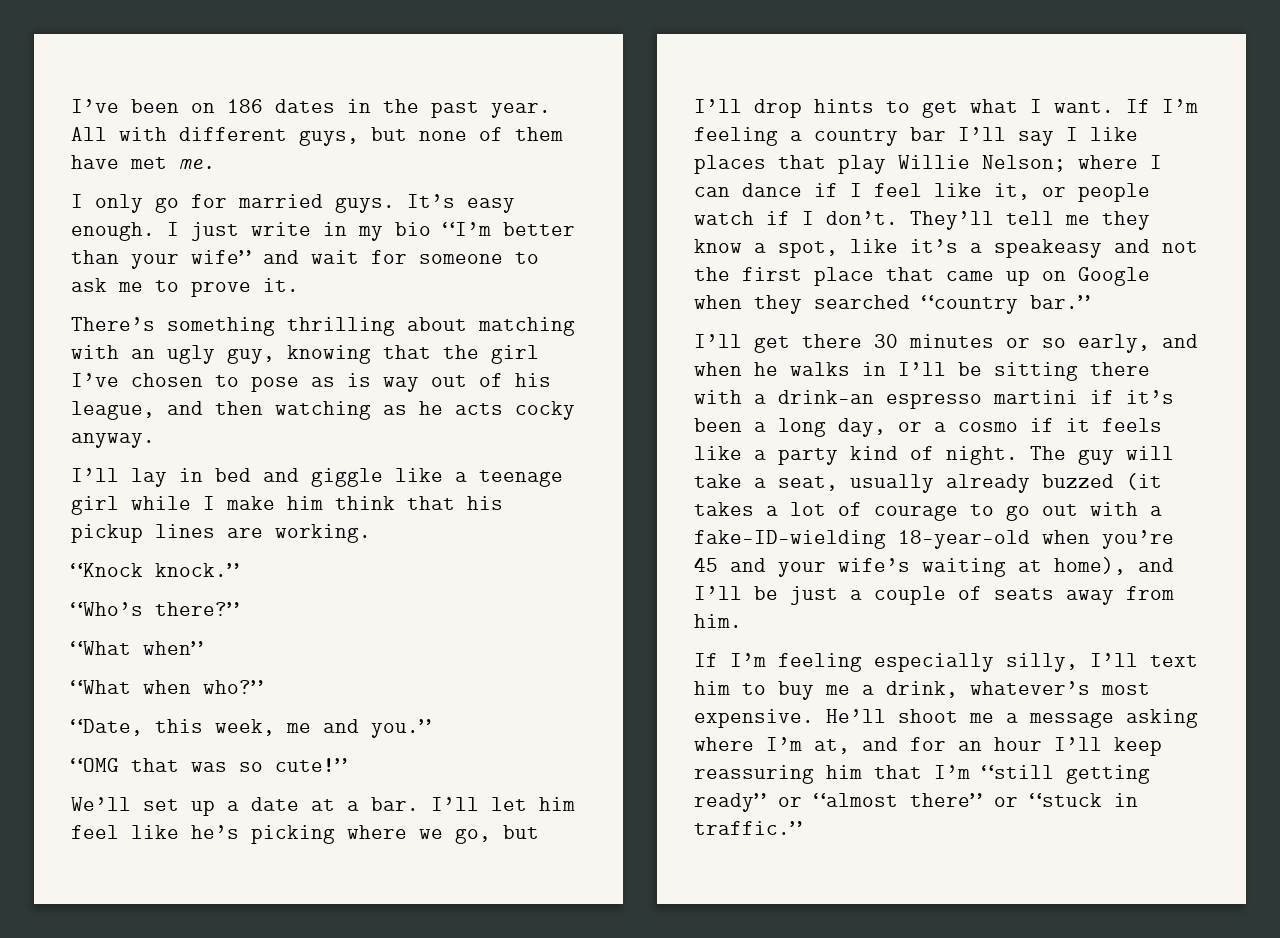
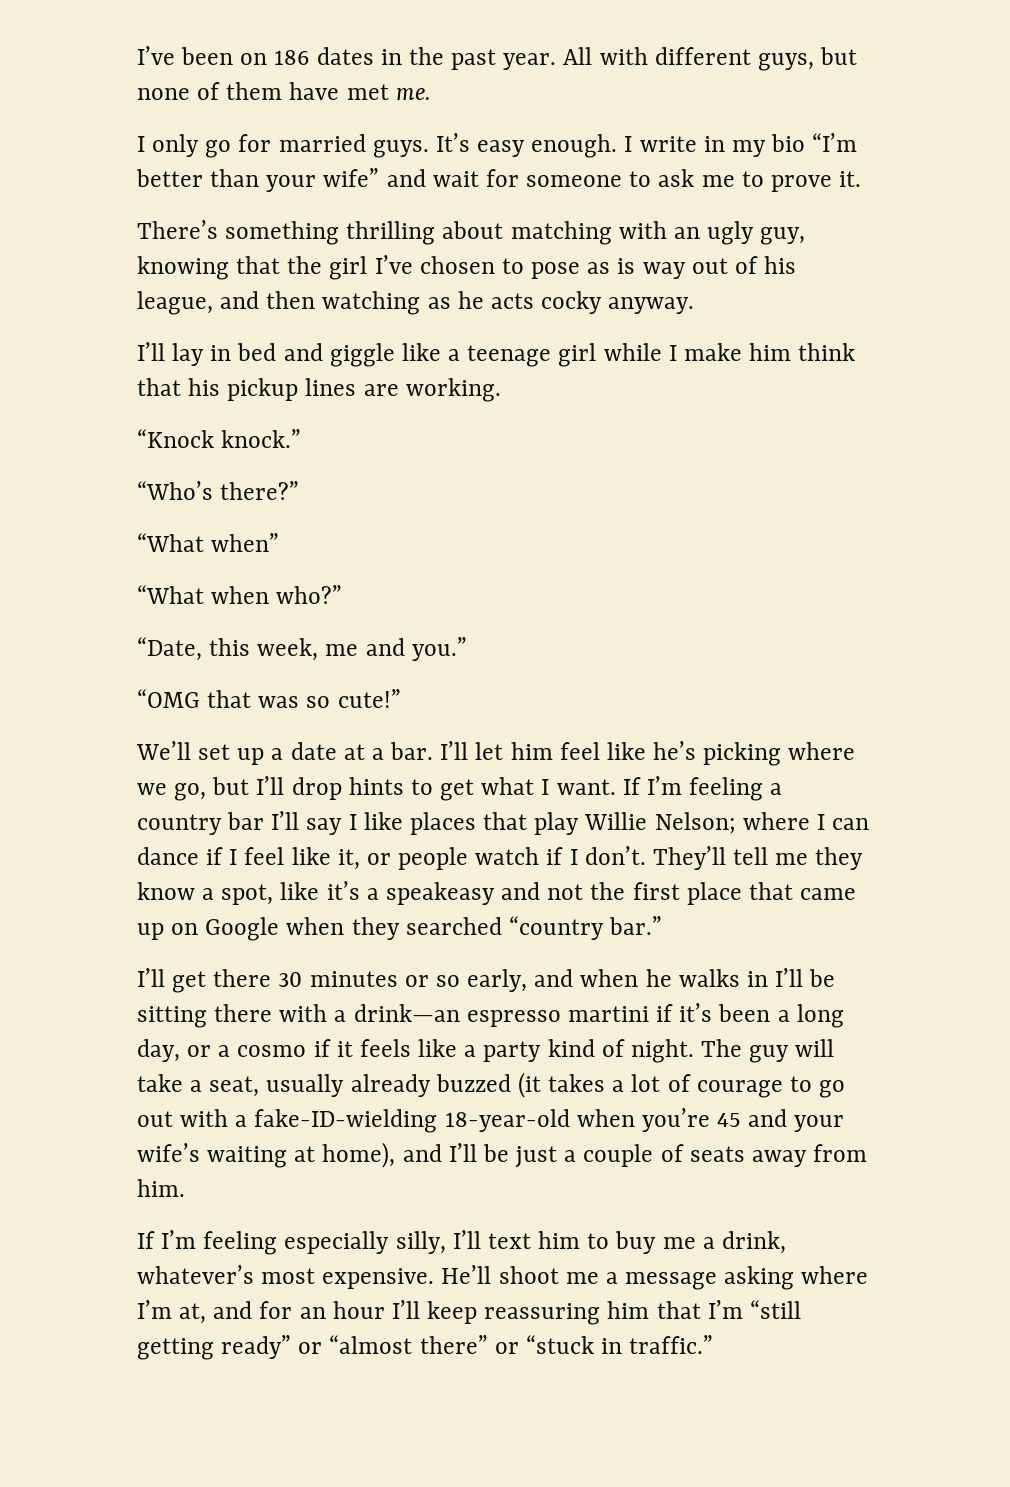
- I just write in my bio “I’m better than your wife” and wait for someone to ask me to prove it.
+ I write in my bio “I’m better than your wife” and wait for someone to ask me to prove it.

